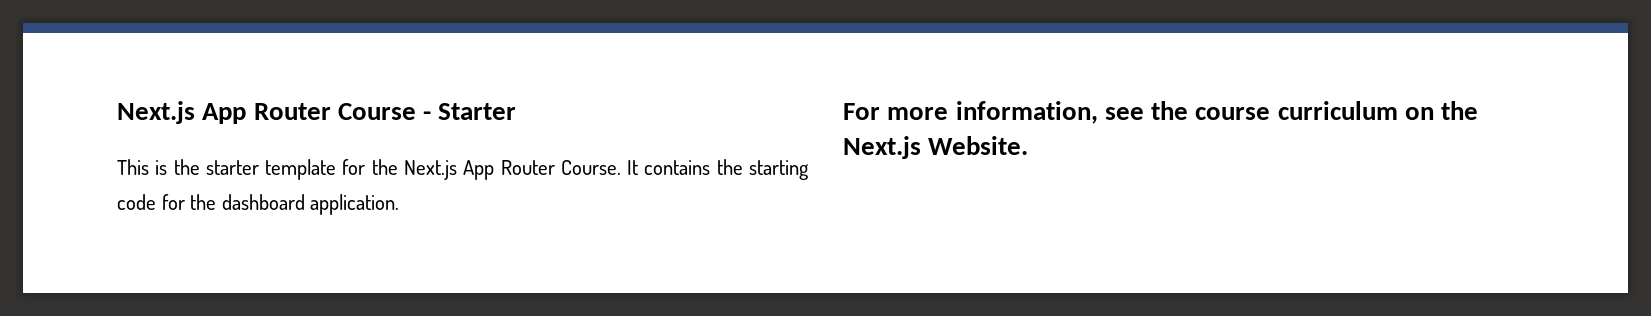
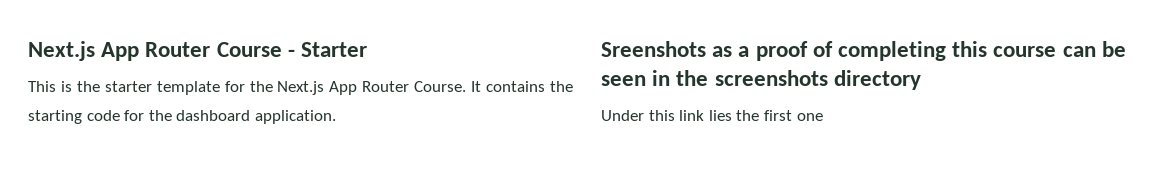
- For more information, see the course curriculum on the Next.js Website.
+ Sreenshots as a proof of completing this course can be seen in the screenshots directory
+ Under this link lies the first one

